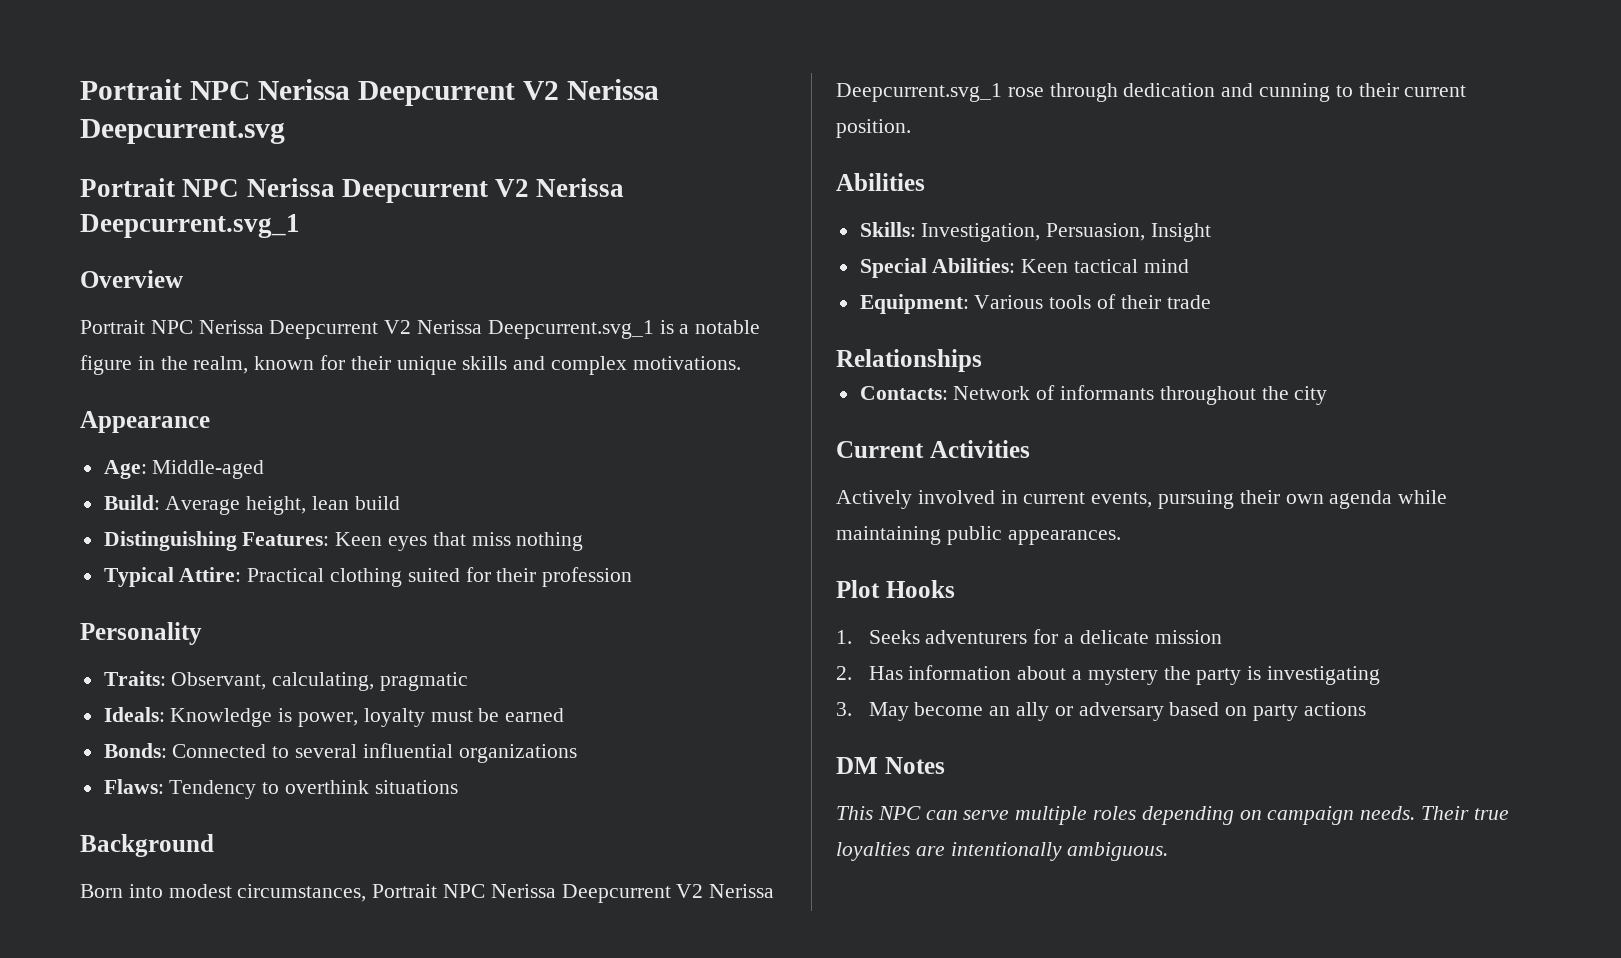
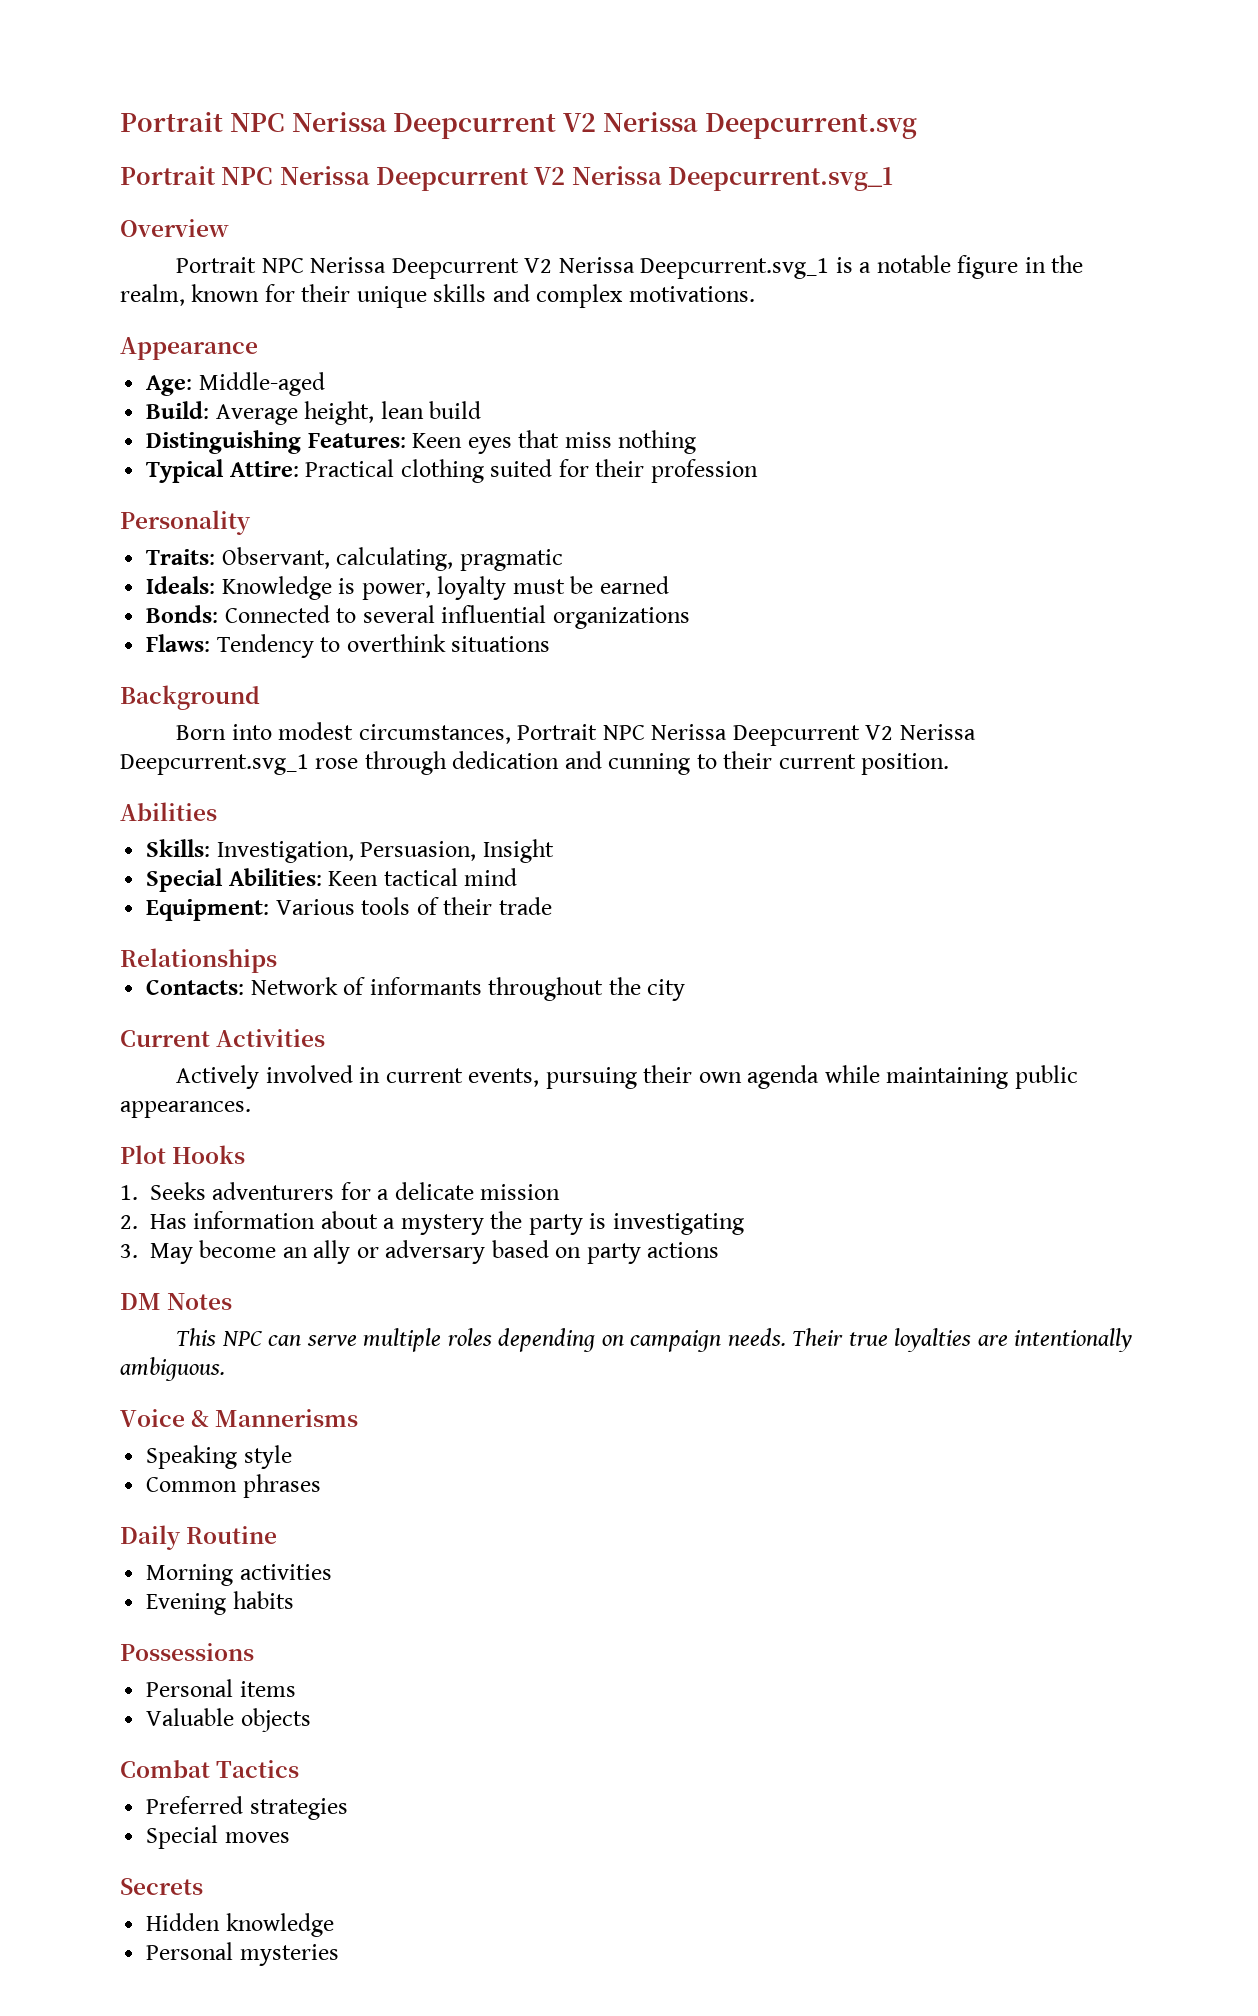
+ Voice & Mannerisms
+ Speaking style
+ Common phrases
+ Daily Routine
+ Morning activities
+ Evening habits
+ Possessions
+ Personal items
+ Valuable objects
+ Combat Tactics
+ Preferred strategies
+ Special moves
+ Secrets
+ Hidden knowledge
+ Personal mysteries

